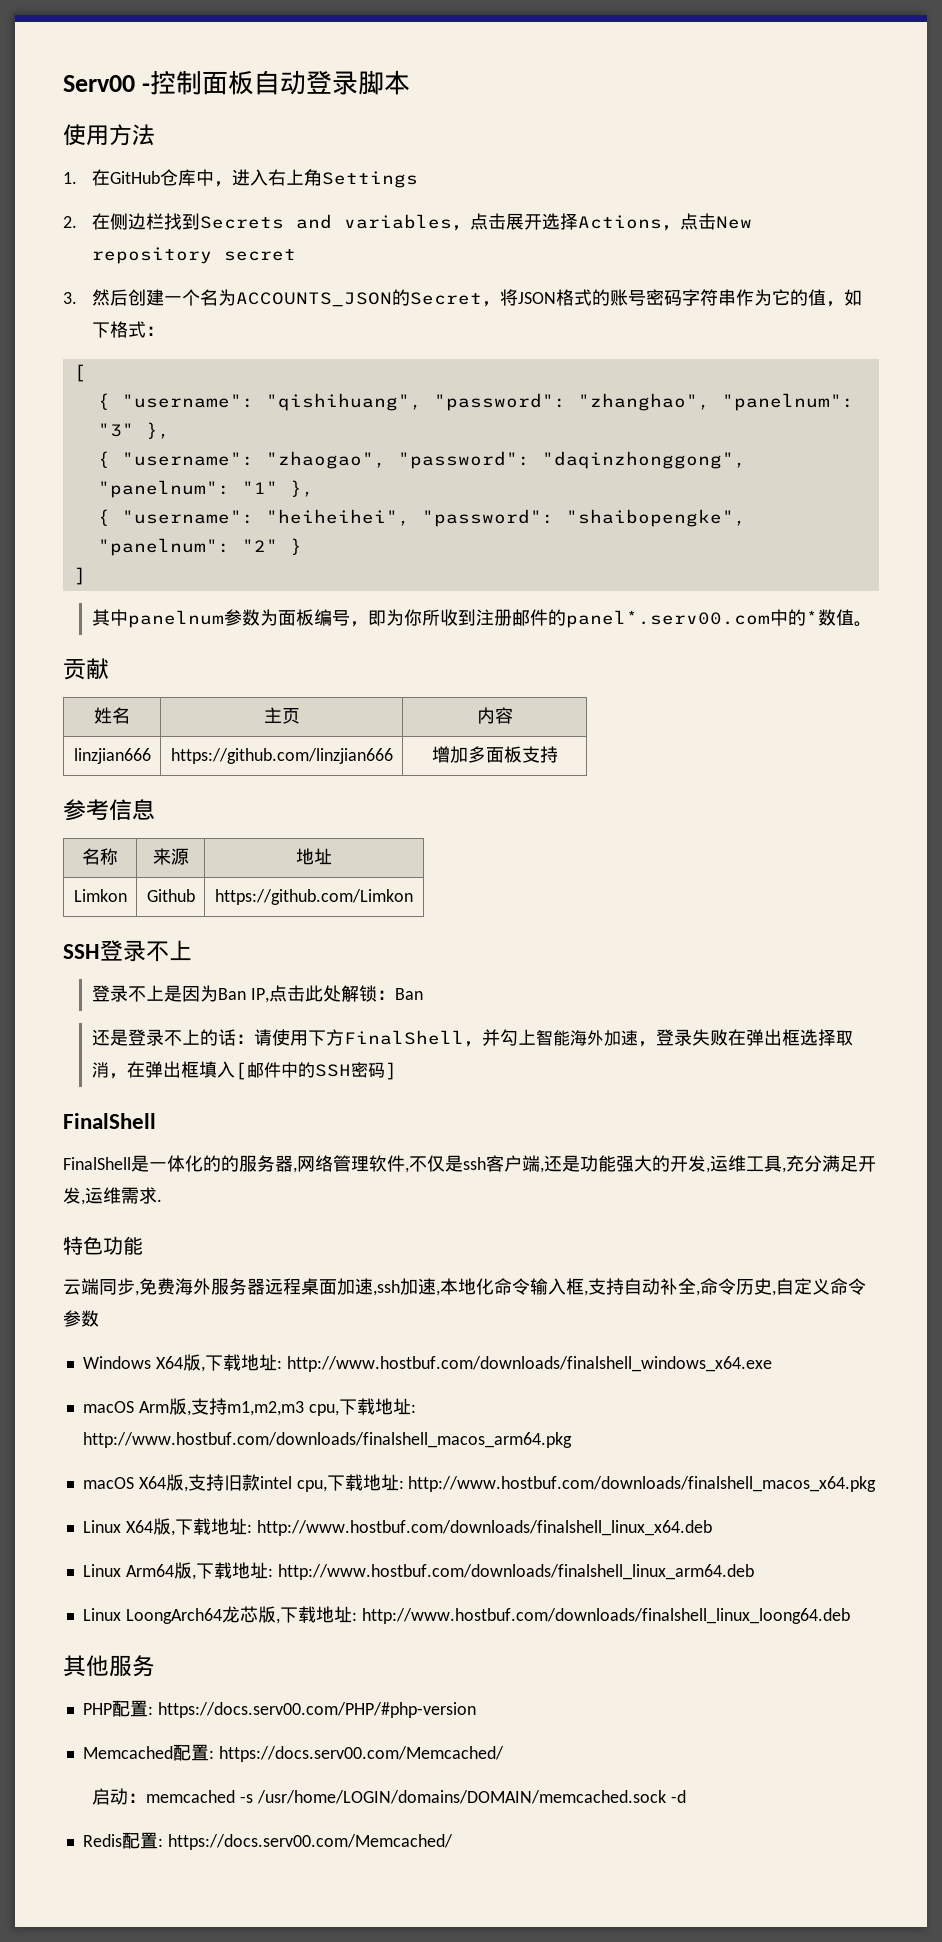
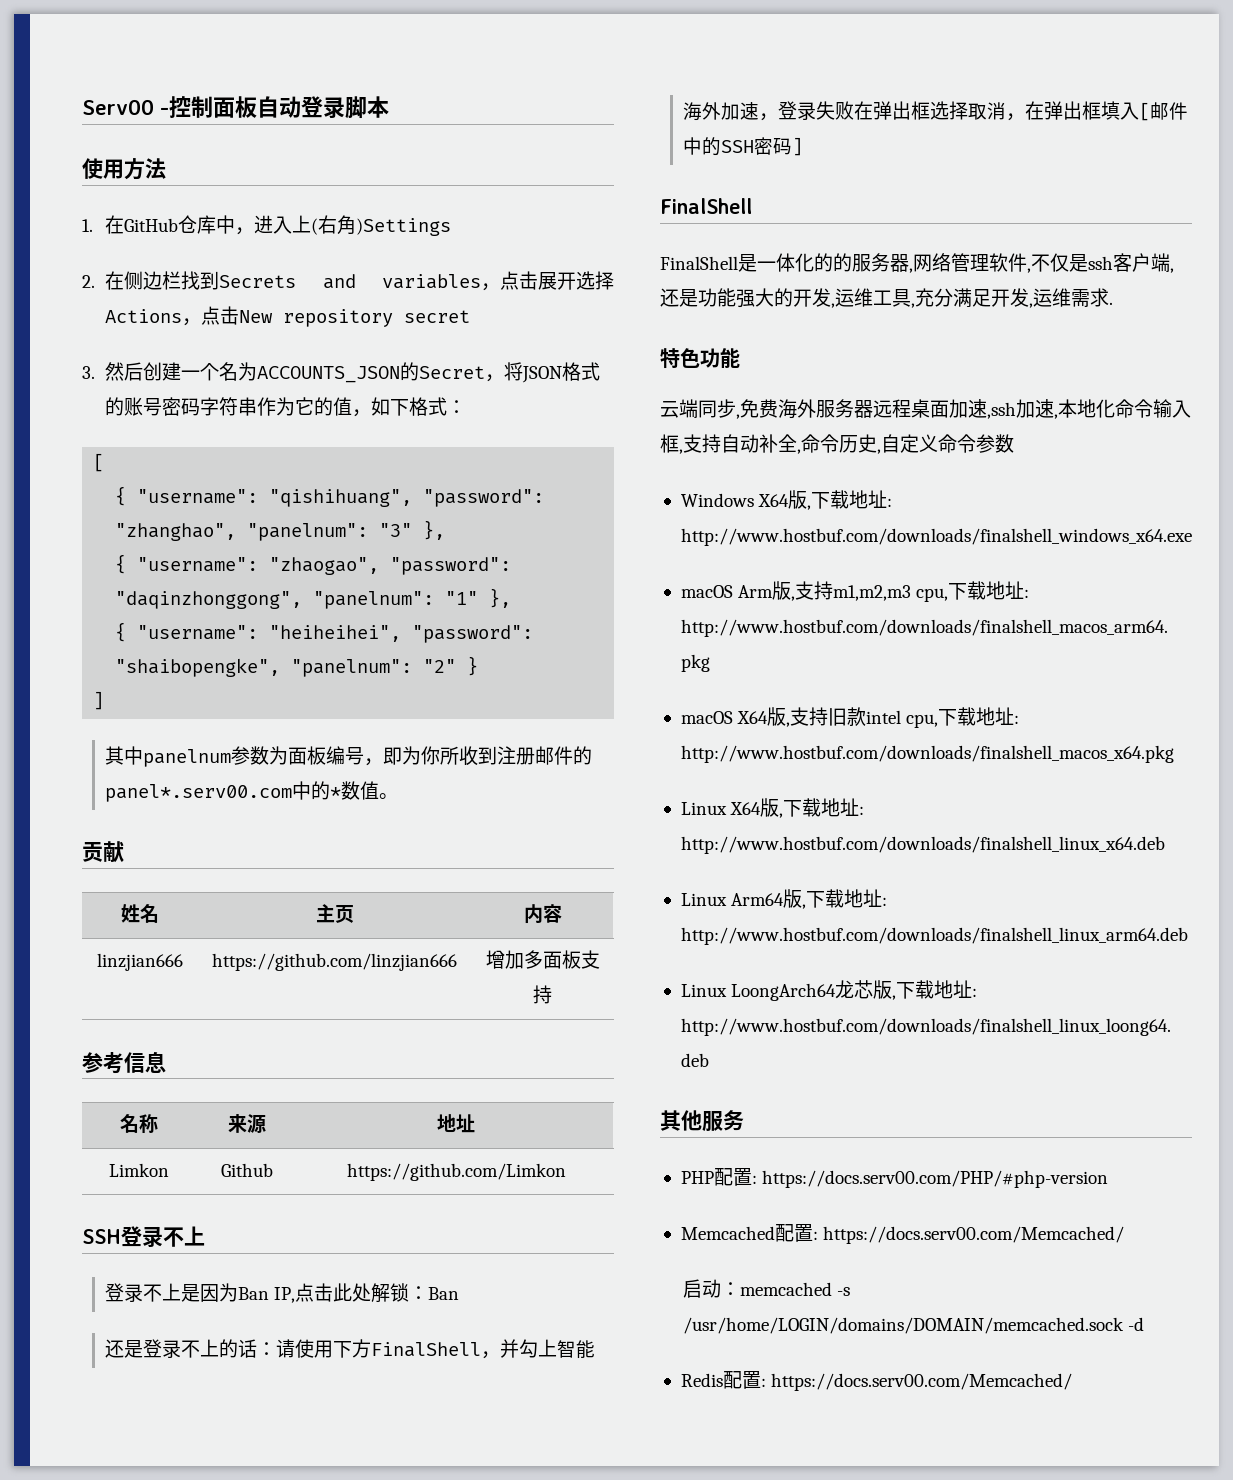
- 1.在GitHub仓库中，进入右上角Settings
+ 1.在GitHub仓库中，进入上(右角)Settings

